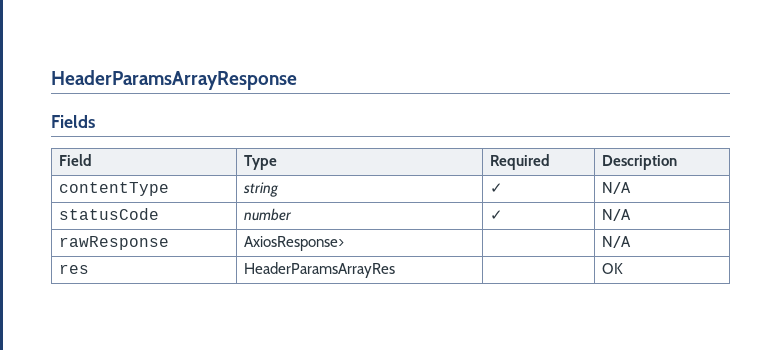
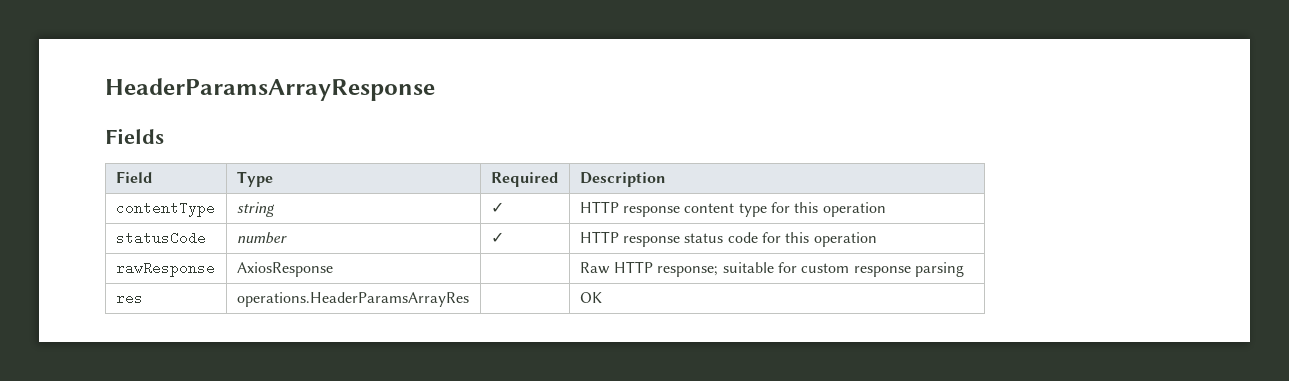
- contentType | string | ✓ | N/A
- statusCode | number | ✓ | N/A
- rawResponse | AxiosResponse> | | N/A
+ contentType | string | ✓ | HTTP response content type for this operation
+ statusCode | number | ✓ | HTTP response status code for this operation
+ rawResponse | AxiosResponse | | Raw HTTP response; suitable for custom response parsing
- res | HeaderParamsArrayRes | | OK
+ res | operations.HeaderParamsArrayRes | | OK

